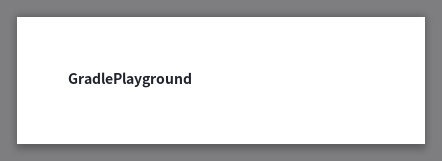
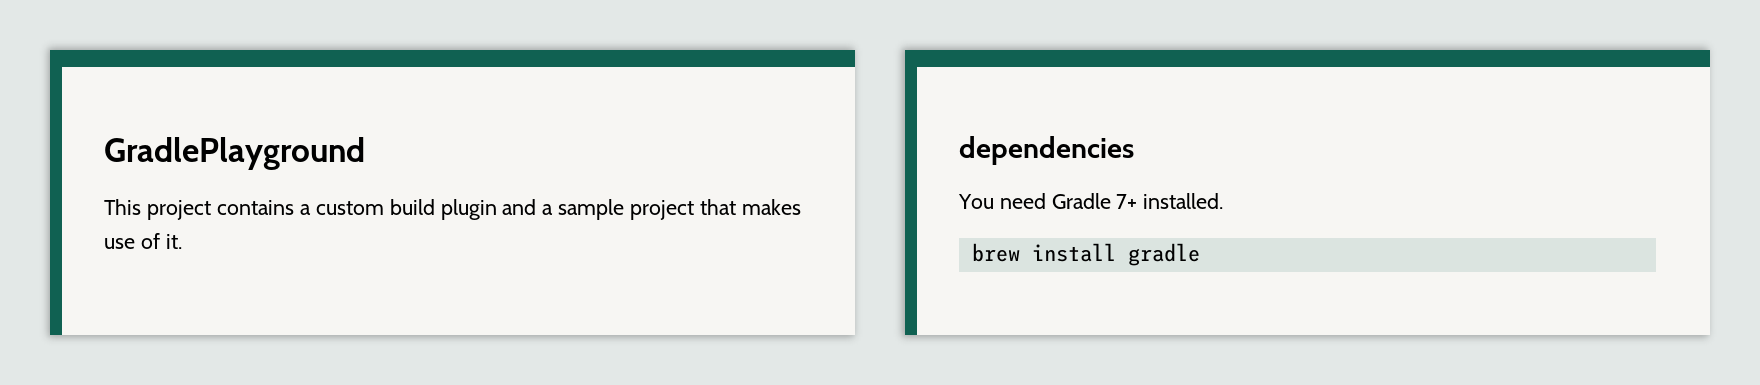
+ This project contains a custom build plugin and a sample project that makes use of it.
+ dependencies
+ You need Gradle 7+ installed.
+ brew install gradle

